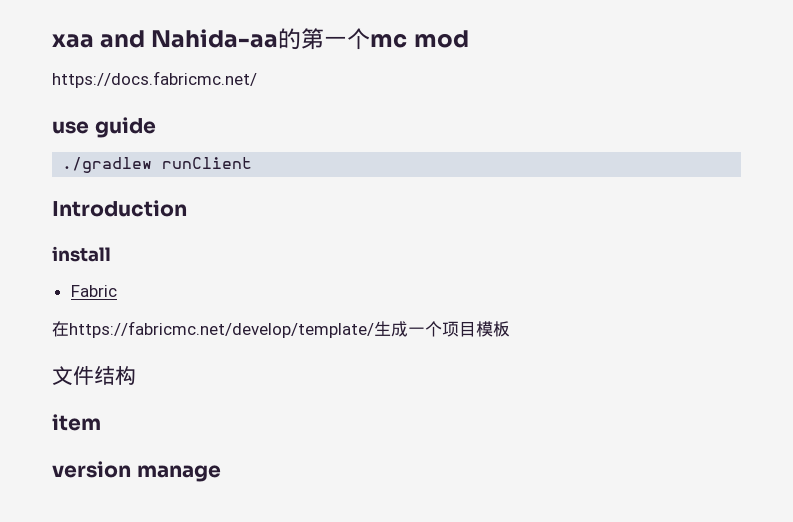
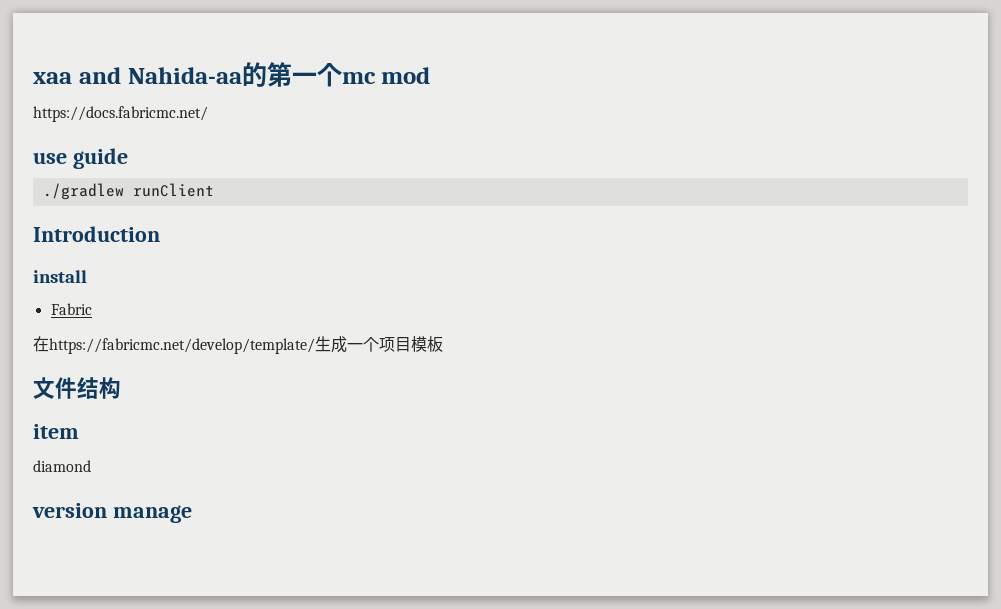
+ diamond

